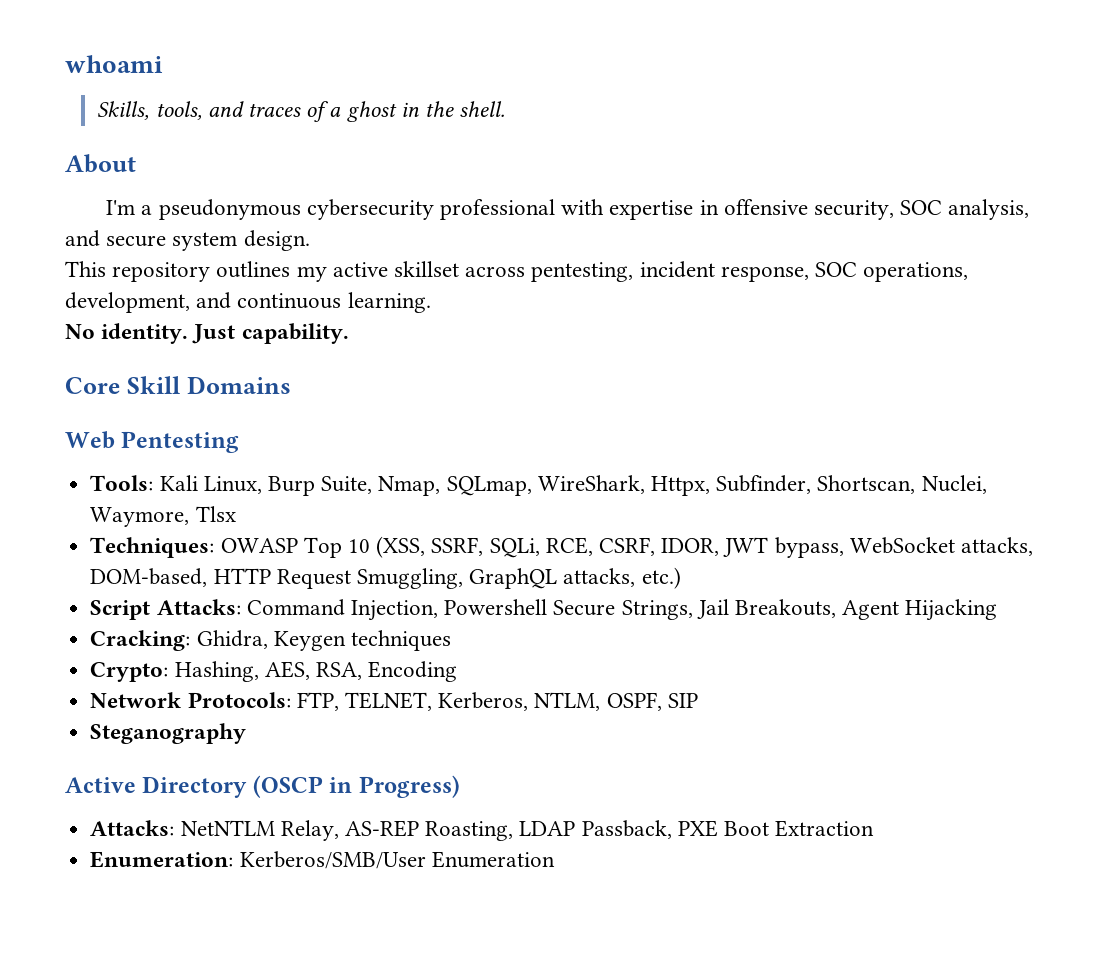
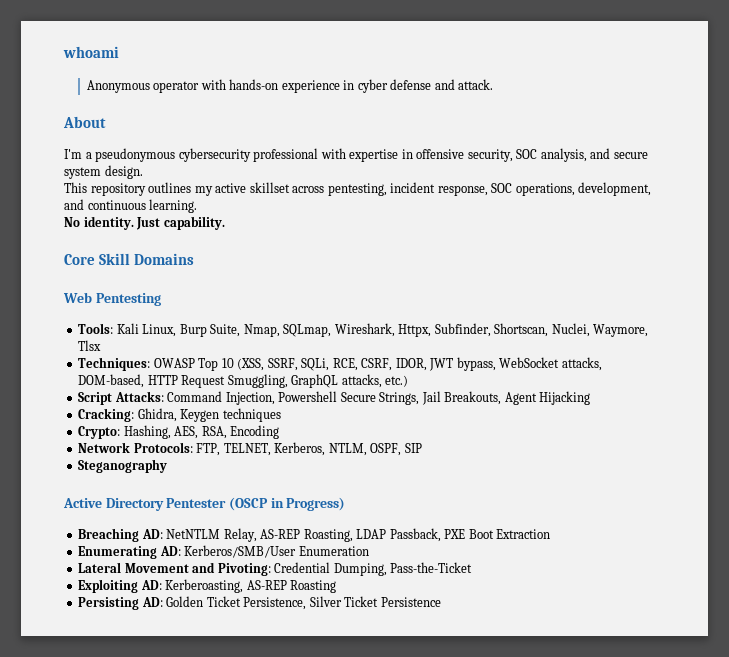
- Skills, tools, and traces of a ghost in the shell.
+ Anonymous operator with hands-on experience in cyber defense and attack.
- Tools: Kali Linux, Burp Suite, Nmap, SQLmap, WireShark, Httpx, Subfinder, Shortscan, Nuclei, Waymore, Tlsx
+ Tools: Kali Linux, Burp Suite, Nmap, SQLmap, Wireshark, Httpx, Subfinder, Shortscan, Nuclei, Waymore, Tlsx
- Active Directory (OSCP in Progress)
+ Active Directory Pentester (OSCP in Progress)
- Attacks: NetNTLM Relay, AS-REP Roasting, LDAP Passback, PXE Boot Extraction
+ Breaching AD: NetNTLM Relay, AS-REP Roasting, LDAP Passback, PXE Boot Extraction
- Enumeration: Kerberos/SMB/User Enumeration
+ Enumerating AD: Kerberos/SMB/User Enumeration
+ Lateral Movement and Pivoting: Credential Dumping, Pass-the-Ticket
+ Exploiting AD: Kerberoasting, AS-REP Roasting
+ Persisting AD: Golden Ticket Persistence, Silver Ticket Persistence

